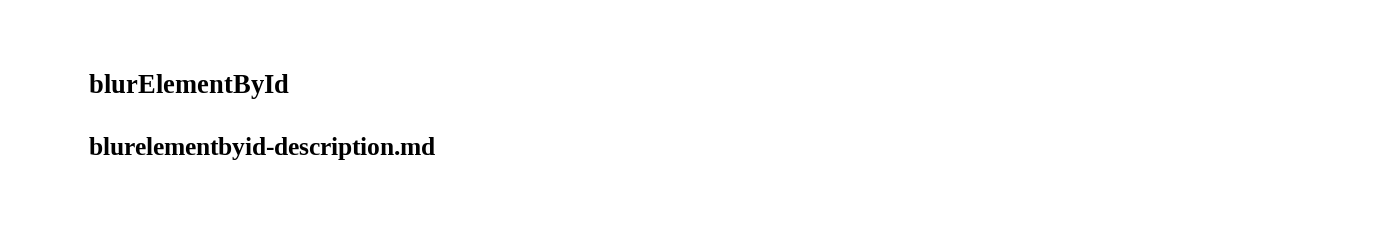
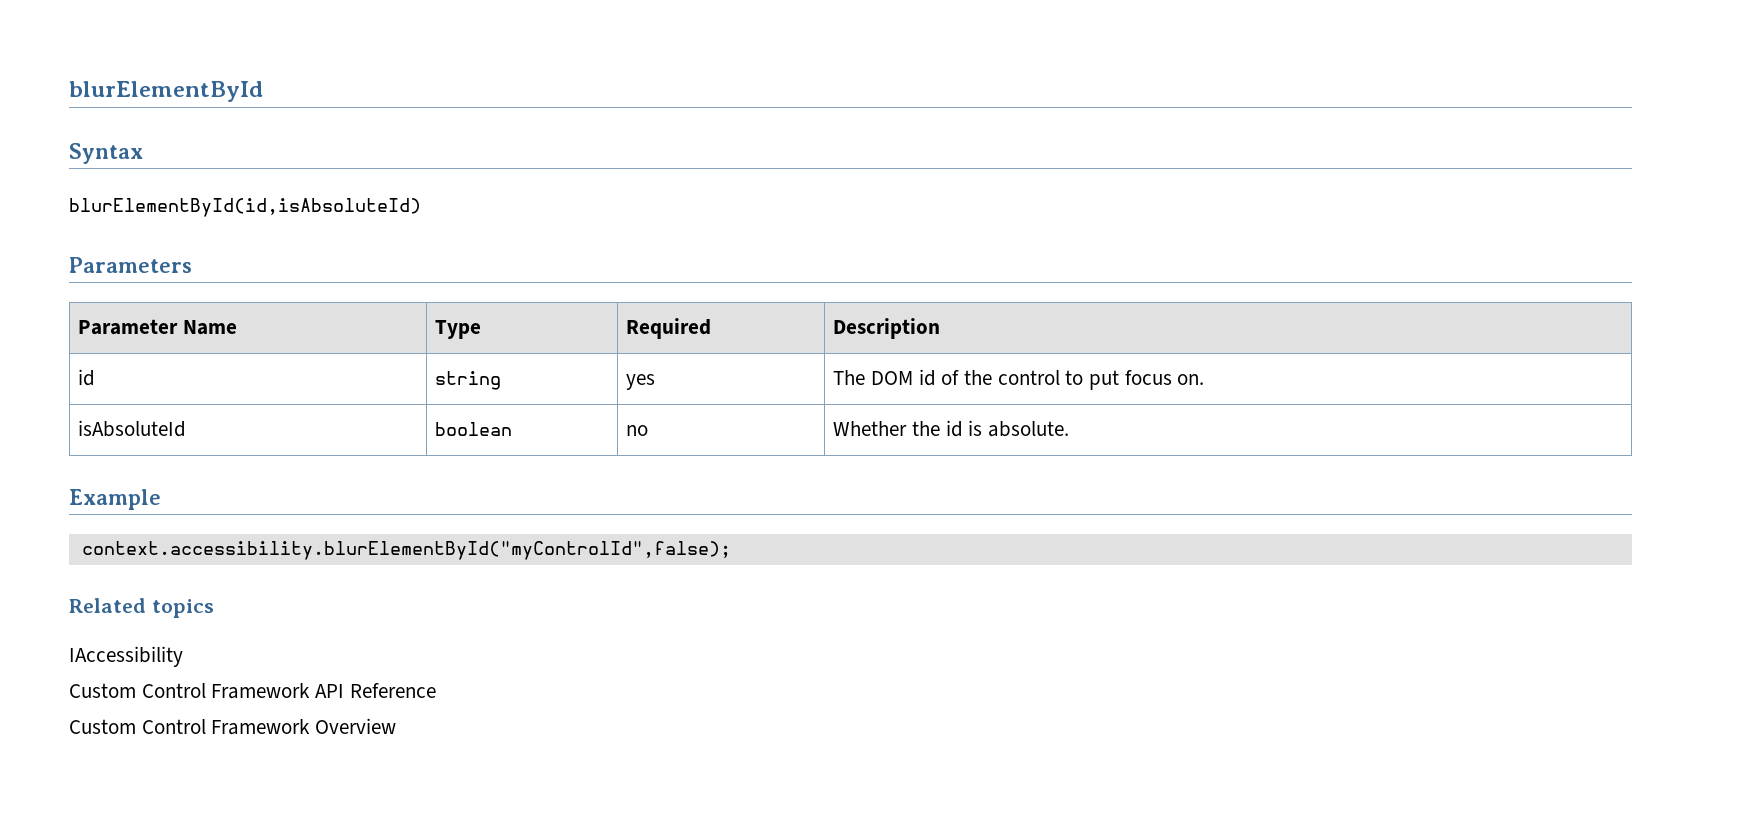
- blurelementbyid-description.md
+ Syntax
+ blurElementById(id,isAbsoluteId)
+ Parameters
+ Parameter Name | Type | Required | Description
+ id | string | yes | The DOM id of the control to put focus on.
+ isAbsoluteId | boolean | no | Whether the id is absolute.
+ Example
+ context.accessibility.blurElementById("myControlId",false);
+ Related topics
+ IAccessibility
+ Custom Control Framework API Reference
+ Custom Control Framework Overview

